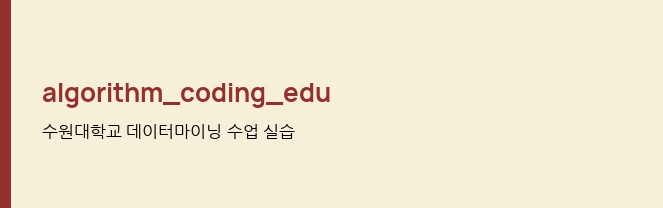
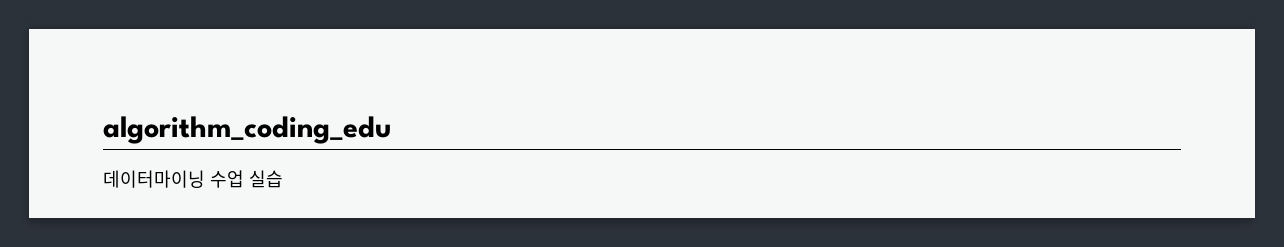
- 수원대학교 데이터마이닝 수업 실습
+ 데이터마이닝 수업 실습

